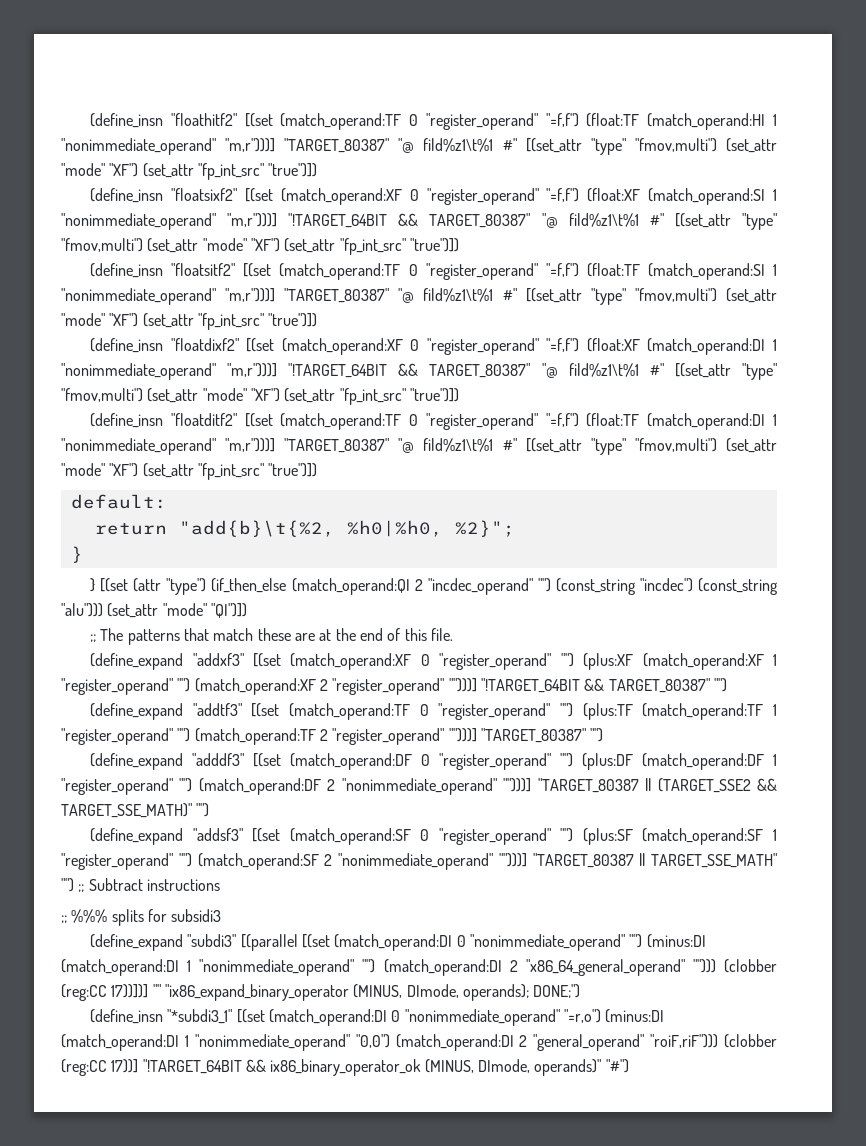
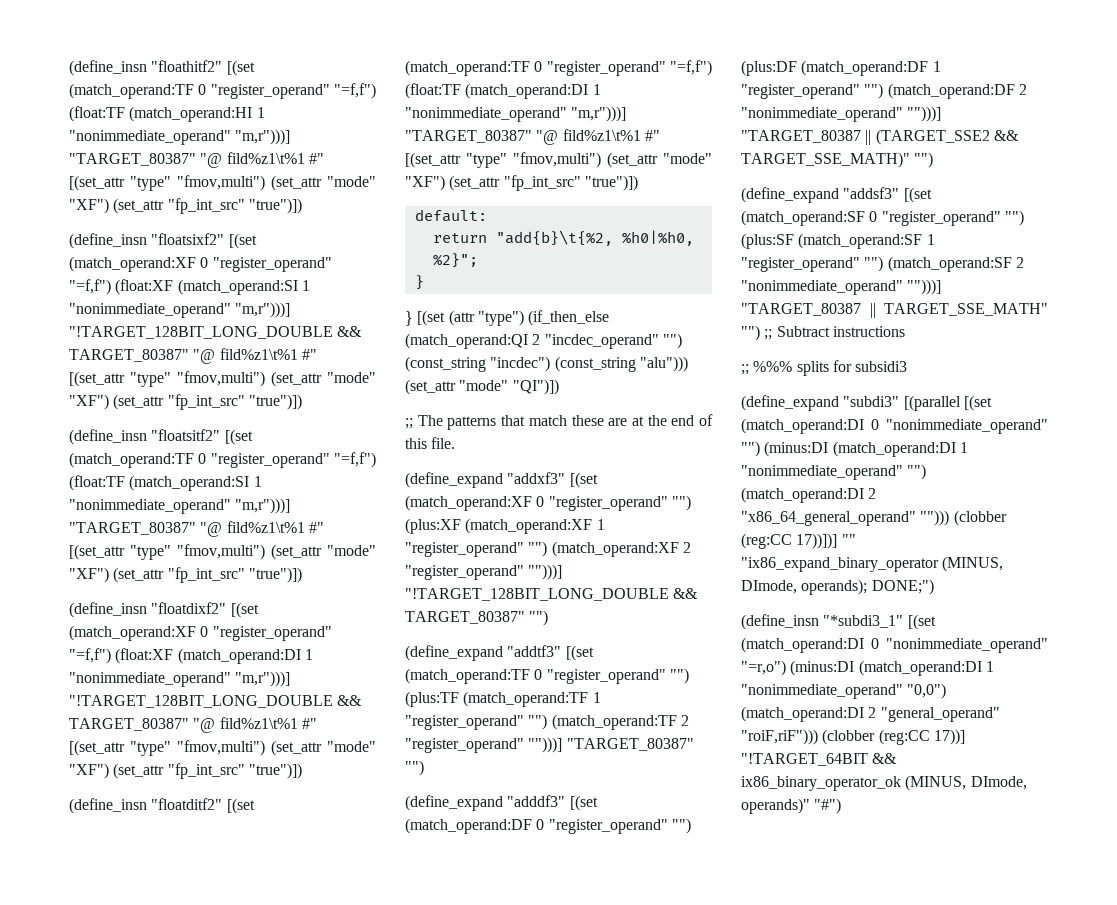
- (define_insn "floatsixf2" [(set (match_operand:XF 0 "register_operand" "=f,f") (float:XF (match_operand:SI 1 "nonimmediate_operand" "m,r")))] "!TARGET_64BIT && TARGET_80387" "@ fild%z1\t%1 #" [(set_attr "type" "fmov,multi") (set_attr "mode" "XF") (set_attr "fp_int_src" "true")])
+ (define_insn "floatsixf2" [(set (match_operand:XF 0 "register_operand" "=f,f") (float:XF (match_operand:SI 1 "nonimmediate_operand" "m,r")))] "!TARGET_128BIT_LONG_DOUBLE && TARGET_80387" "@ fild%z1\t%1 #" [(set_attr "type" "fmov,multi") (set_attr "mode" "XF") (set_attr "fp_int_src" "true")])
- (define_insn "floatdixf2" [(set (match_operand:XF 0 "register_operand" "=f,f") (float:XF (match_operand:DI 1 "nonimmediate_operand" "m,r")))] "!TARGET_64BIT && TARGET_80387" "@ fild%z1\t%1 #" [(set_attr "type" "fmov,multi") (set_attr "mode" "XF") (set_attr "fp_int_src" "true")])
+ (define_insn "floatdixf2" [(set (match_operand:XF 0 "register_operand" "=f,f") (float:XF (match_operand:DI 1 "nonimmediate_operand" "m,r")))] "!TARGET_128BIT_LONG_DOUBLE && TARGET_80387" "@ fild%z1\t%1 #" [(set_attr "type" "fmov,multi") (set_attr "mode" "XF") (set_attr "fp_int_src" "true")])
- (define_expand "addxf3" [(set (match_operand:XF 0 "register_operand" "") (plus:XF (match_operand:XF 1 "register_operand" "") (match_operand:XF 2 "register_operand" "")))] "!TARGET_64BIT && TARGET_80387" "")
+ (define_expand "addxf3" [(set (match_operand:XF 0 "register_operand" "") (plus:XF (match_operand:XF 1 "register_operand" "") (match_operand:XF 2 "register_operand" "")))] "!TARGET_128BIT_LONG_DOUBLE && TARGET_80387" "")

